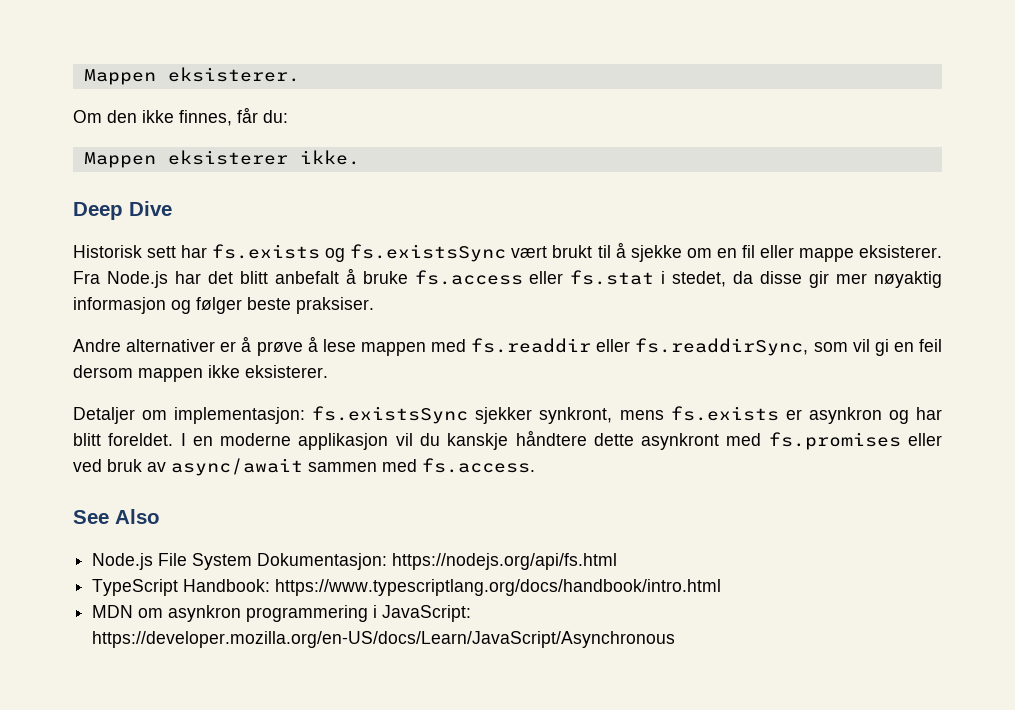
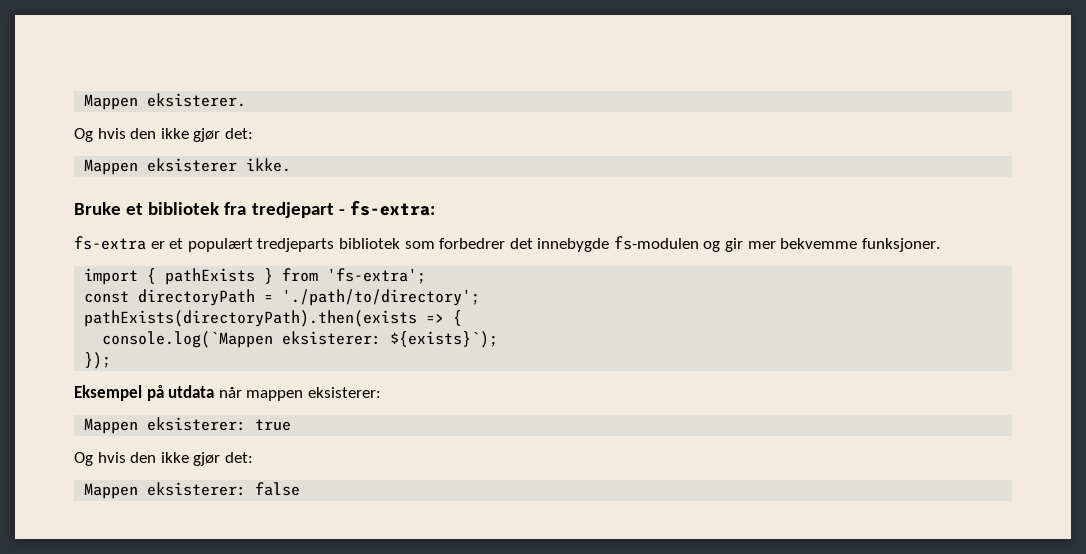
  Mappen eksisterer.
- Om den ikke finnes, får du:
+ Og hvis den ikke gjør det:
  Mappen eksisterer ikke.
- Deep Dive
- Historisk sett har fs.exists og fs.existsSync vært brukt til å sjekke om en fil eller mappe eksisterer. Fra Node.js har det blitt anbefalt å bruke fs.access eller fs.stat i stedet, da disse gir mer nøyaktig informasjon og følger beste praksiser.
- Andre alternativer er å prøve å lese mappen med fs.readdir eller fs.readdirSync, som vil gi en feil dersom mappen ikke eksisterer.
- Detaljer om implementasjon: fs.existsSync sjekker synkront, mens fs.exists er asynkron og har blitt foreldet. I en moderne applikasjon vil du kanskje håndtere dette asynkront med fs.promises eller ved bruk av async/await sammen med fs.access.
- See Also
- Node.js File System Dokumentasjon: https://nodejs.org/api/fs.html
- TypeScript Handbook: https://www.typescriptlang.org/docs/handbook/intro.html
- MDN om asynkron programmering i JavaScript: https://developer.mozilla.org/en-US/docs/Learn/JavaScript/Asynchronous
+ Bruke et bibliotek fra tredjepart - fs-extra:
+ fs-extra er et populært tredjeparts bibliotek som forbedrer det innebygde fs-modulen og gir mer bekvemme funksjoner.
+ import { pathExists } from 'fs-extra';
+ const directoryPath = './path/to/directory';
+ pathExists(directoryPath).then(exists => {
+ console.log(`Mappen eksisterer: ${exists}`);
+ });
+ Eksempel på utdata når mappen eksisterer:
+ Mappen eksisterer: true
+ Og hvis den ikke gjør det:
+ Mappen eksisterer: false

